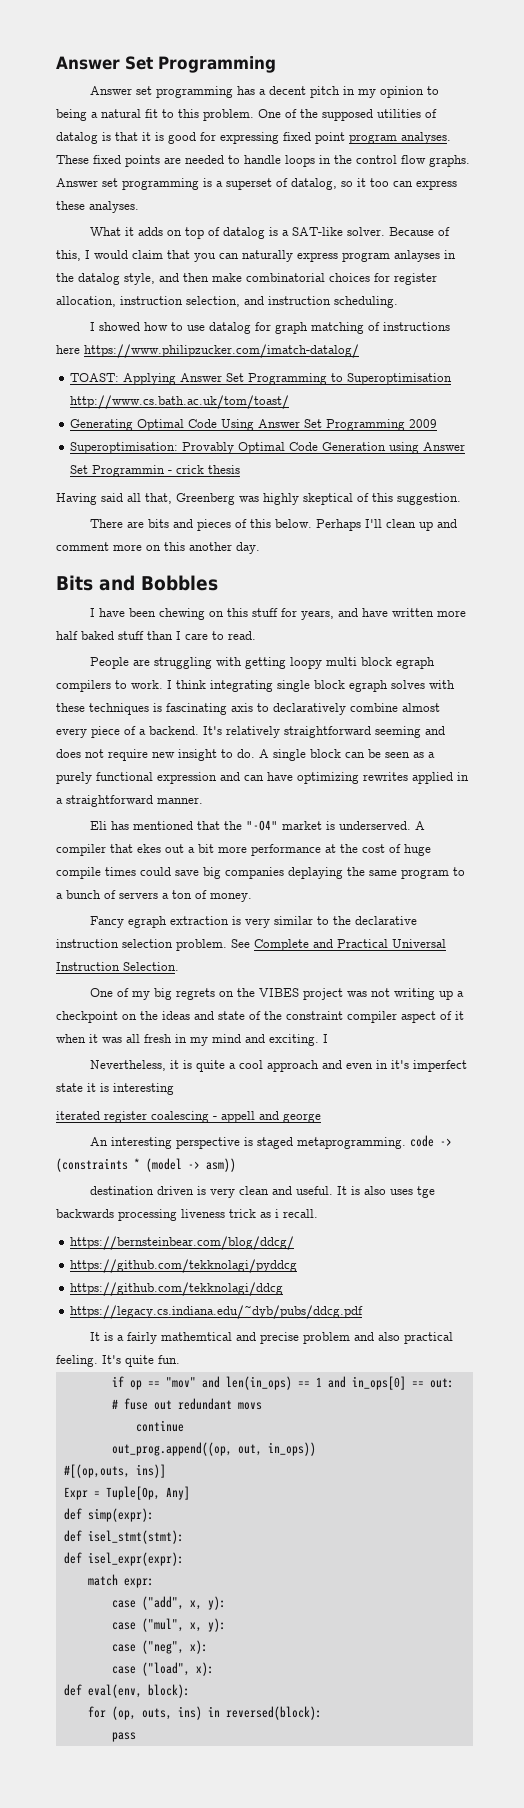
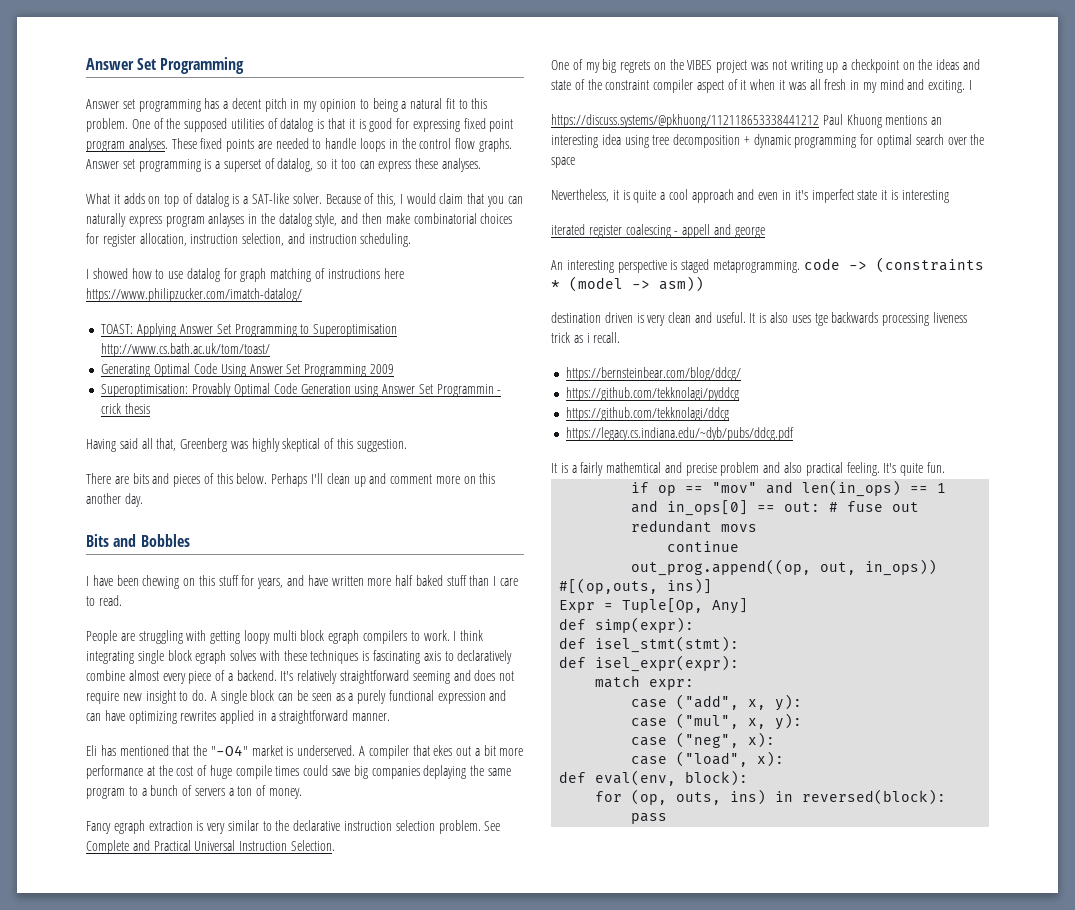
+ https://discuss.systems/@pkhuong/112118653338441212 Paul Khuong mentions an interesting idea using tree decomposition + dynamic programming for optimal search over the space

